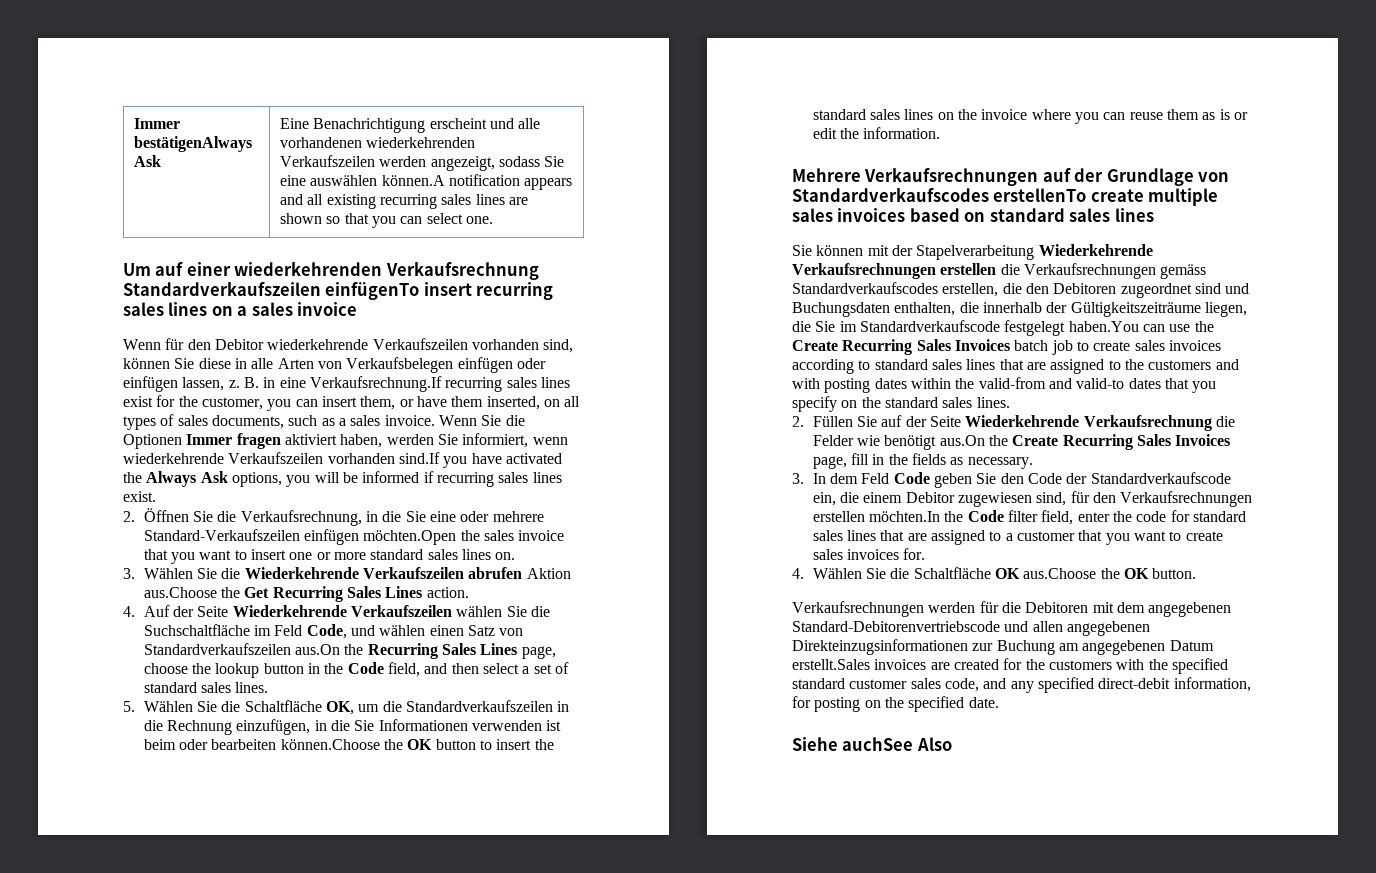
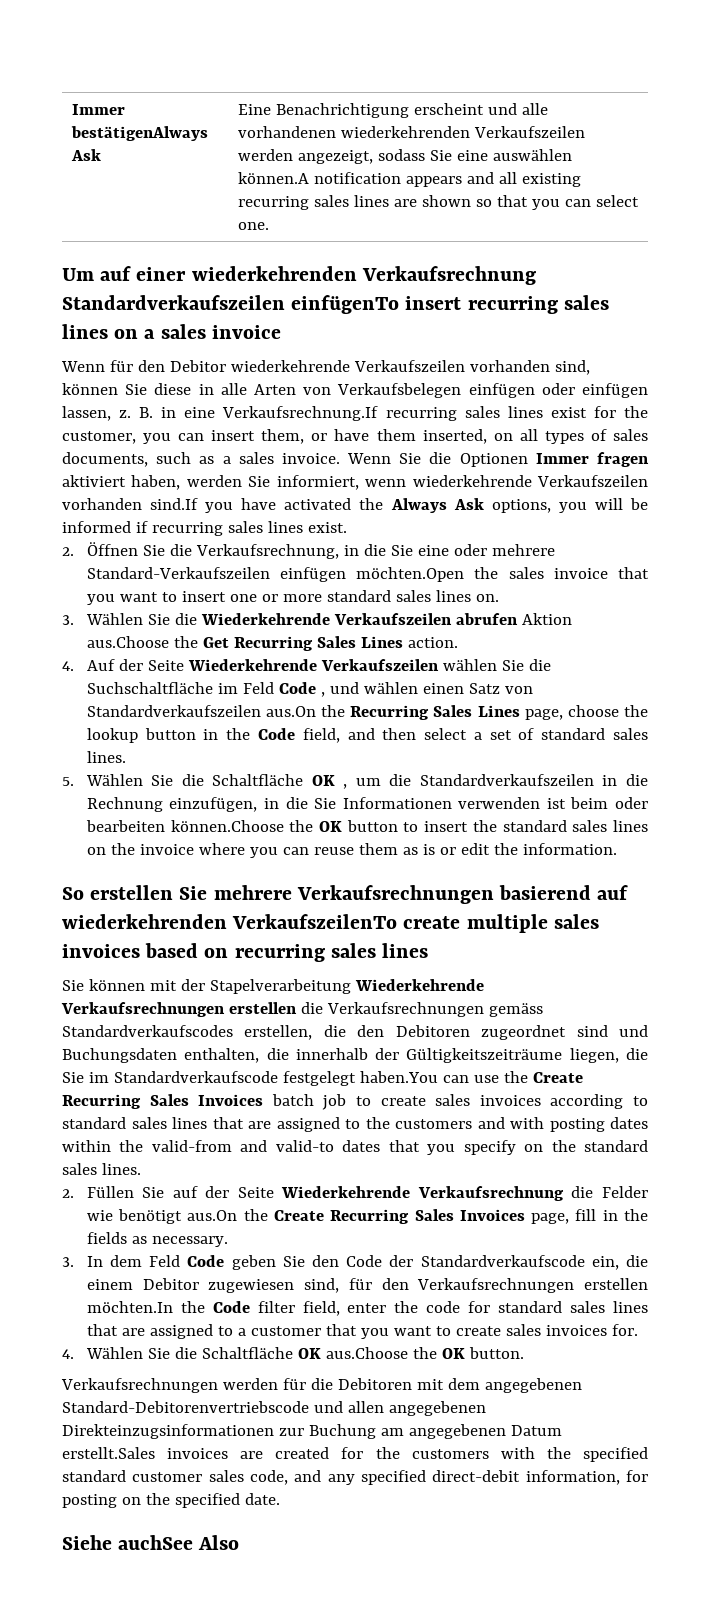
- 4. Auf der Seite Wiederkehrende Verkaufszeilen wählen Sie die Suchschaltfläche im Feld Code, und wählen einen Satz von Standardverkaufszeilen aus.On the Recurring Sales Lines page, choose the lookup button in the Code field, and then select a set of standard sales lines.
+ 4. Auf der Seite Wiederkehrende Verkaufszeilen wählen Sie die Suchschaltfläche im Feld Code , und wählen einen Satz von Standardverkaufszeilen aus.On the Recurring Sales Lines page, choose the lookup button in the Code field, and then select a set of standard sales lines.
- 5. Wählen Sie die Schaltfläche OK, um die Standardverkaufszeilen in die Rechnung einzufügen, in die Sie Informationen verwenden ist beim oder bearbeiten können.Choose the OK button to insert the standard sales lines on the invoice where you can reuse them as is or edit the information.
+ 5. Wählen Sie die Schaltfläche OK , um die Standardverkaufszeilen in die Rechnung einzufügen, in die Sie Informationen verwenden ist beim oder bearbeiten können.Choose the OK button to insert the standard sales lines on the invoice where you can reuse them as is or edit the information.
- Mehrere Verkaufsrechnungen auf der Grundlage von Standardverkaufscodes erstellenTo create multiple sales invoices based on standard sales lines
+ So erstellen Sie mehrere Verkaufsrechnungen basierend auf wiederkehrenden VerkaufszeilenTo create multiple sales invoices based on recurring sales lines

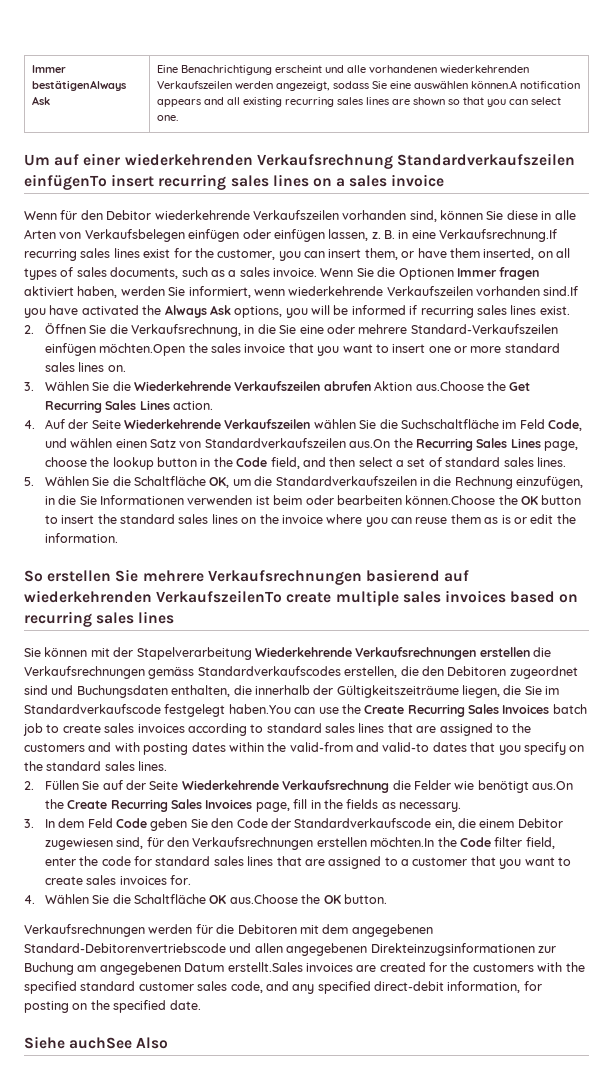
- 4. Auf der Seite Wiederkehrende Verkaufszeilen wählen Sie die Suchschaltfläche im Feld Code , und wählen einen Satz von Standardverkaufszeilen aus.On the Recurring Sales Lines page, choose the lookup button in the Code field, and then select a set of standard sales lines.
+ 4. Auf der Seite Wiederkehrende Verkaufszeilen wählen Sie die Suchschaltfläche im Feld Code, und wählen einen Satz von Standardverkaufszeilen aus.On the Recurring Sales Lines page, choose the lookup button in the Code field, and then select a set of standard sales lines.
- 5. Wählen Sie die Schaltfläche OK , um die Standardverkaufszeilen in die Rechnung einzufügen, in die Sie Informationen verwenden ist beim oder bearbeiten können.Choose the OK button to insert the standard sales lines on the invoice where you can reuse them as is or edit the information.
+ 5. Wählen Sie die Schaltfläche OK, um die Standardverkaufszeilen in die Rechnung einzufügen, in die Sie Informationen verwenden ist beim oder bearbeiten können.Choose the OK button to insert the standard sales lines on the invoice where you can reuse them as is or edit the information.

